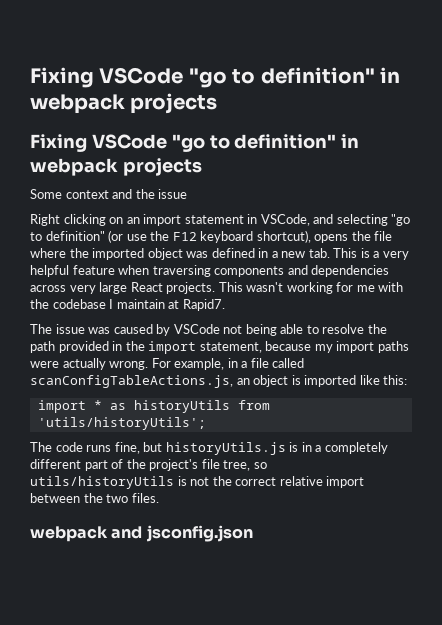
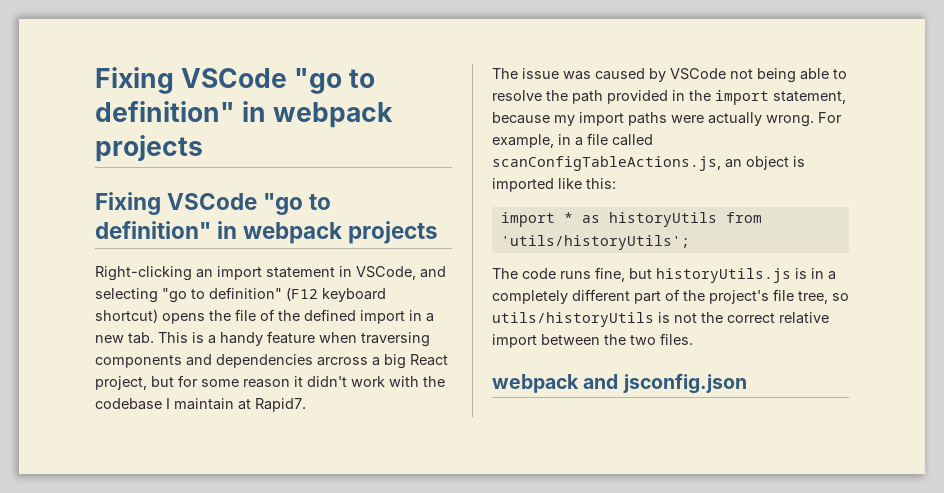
- Some context and the issue
- Right clicking on an import statement in VSCode, and selecting "go to definition" (or use the F12 keyboard shortcut), opens the file where the imported object was defined in a new tab. This is a very helpful feature when traversing components and dependencies across very large React projects. This wasn't working for me with the codebase I maintain at Rapid7.
+ Right-clicking an import statement in VSCode, and selecting "go to definition" (F12 keyboard shortcut) opens the file of the defined import in a new tab. This is a handy feature when traversing components and dependencies arcross a big React project, but for some reason it didn't work with the codebase I maintain at Rapid7.

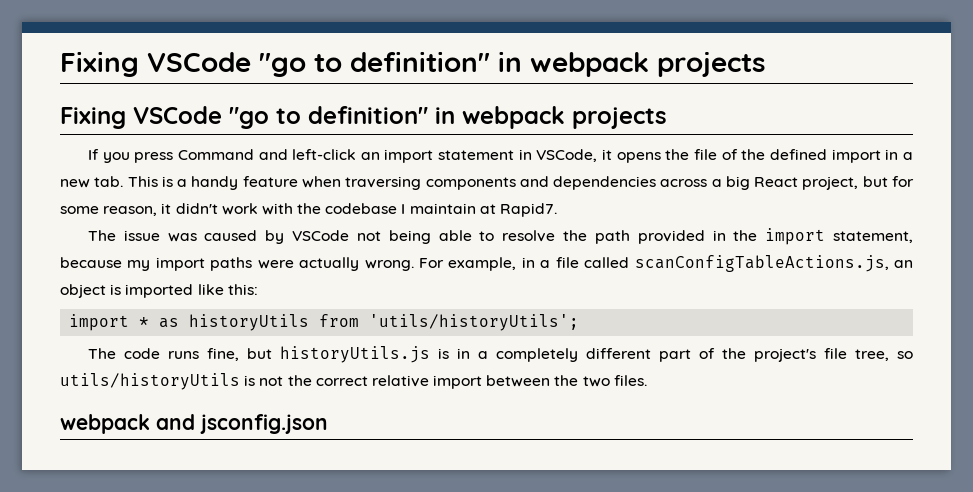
- Right-clicking an import statement in VSCode, and selecting "go to definition" (F12 keyboard shortcut) opens the file of the defined import in a new tab. This is a handy feature when traversing components and dependencies arcross a big React project, but for some reason it didn't work with the codebase I maintain at Rapid7.
+ If you press Command and left-click an import statement in VSCode, it opens the file of the defined import in a new tab. This is a handy feature when traversing components and dependencies across a big React project, but for some reason, it didn't work with the codebase I maintain at Rapid7.

